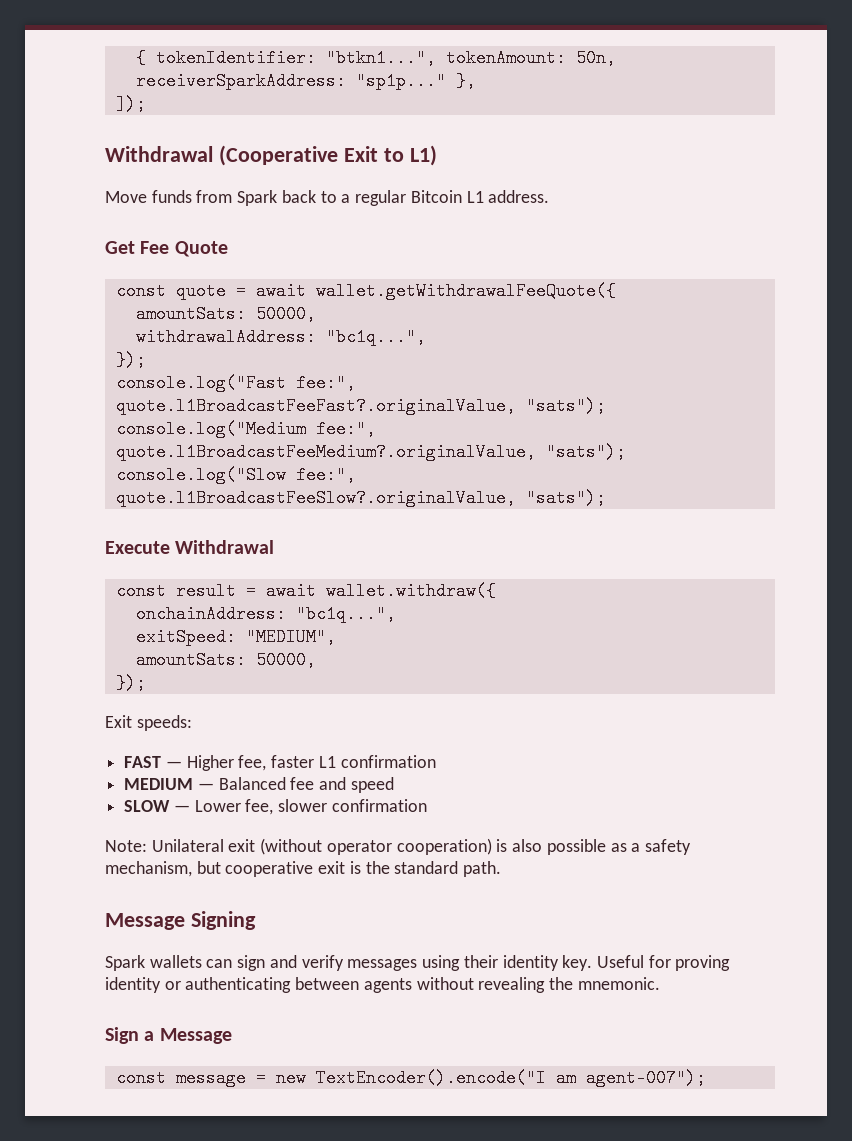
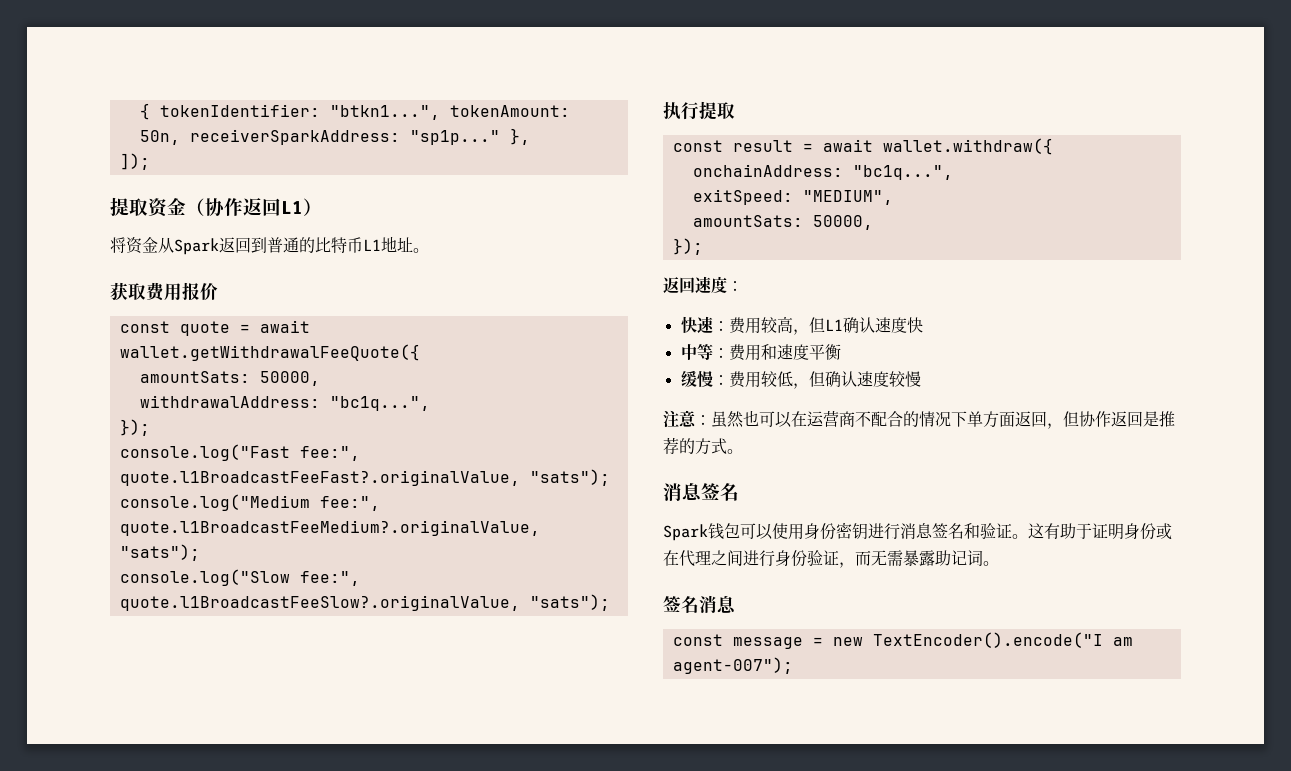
- Withdrawal (Cooperative Exit to L1)
- Move funds from Spark back to a regular Bitcoin L1 address.
- Get Fee Quote
+ 提取资金（协作返回L1）
+ 将资金从Spark返回到普通的比特币L1地址。
+ 获取费用报价
- Execute Withdrawal
+ 执行提取
- Exit speeds:
- FAST — Higher fee, faster L1 confirmation
- MEDIUM — Balanced fee and speed
- SLOW — Lower fee, slower confirmation
- Note: Unilateral exit (without operator cooperation) is also possible as a safety mechanism, but cooperative exit is the standard path.
- Message Signing
- Spark wallets can sign and verify messages using their identity key. Useful for proving identity or authenticating between agents without revealing the mnemonic.
- Sign a Message
+ 返回速度：
+ 快速：费用较高，但L1确认速度快
+ 中等：费用和速度平衡
+ 缓慢：费用较低，但确认速度较慢
+ 注意：虽然也可以在运营商不配合的情况下单方面返回，但协作返回是推荐的方式。
+ 消息签名
+ Spark钱包可以使用身份密钥进行消息签名和验证。这有助于证明身份或在代理之间进行身份验证，而无需暴露助记词。
+ 签名消息

